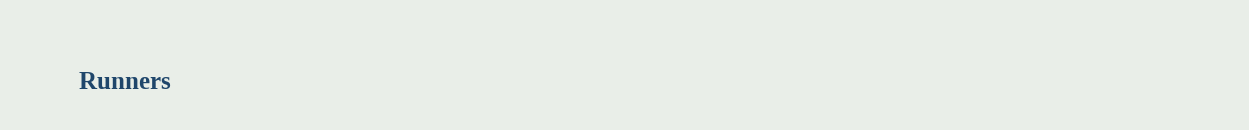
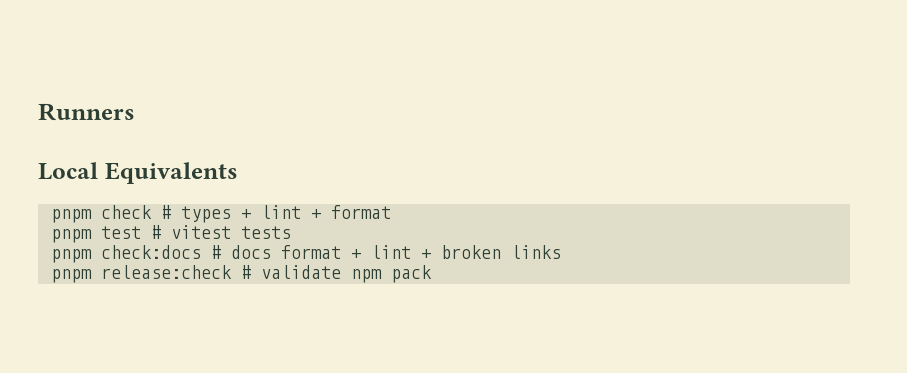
+ Local Equivalents
+ pnpm check # types + lint + format
+ pnpm test # vitest tests
+ pnpm check:docs # docs format + lint + broken links
+ pnpm release:check # validate npm pack

